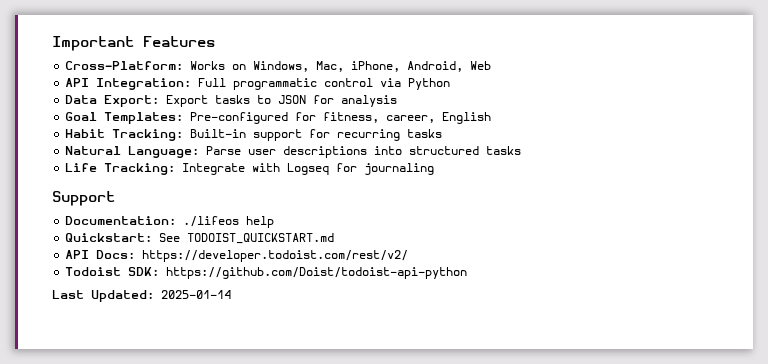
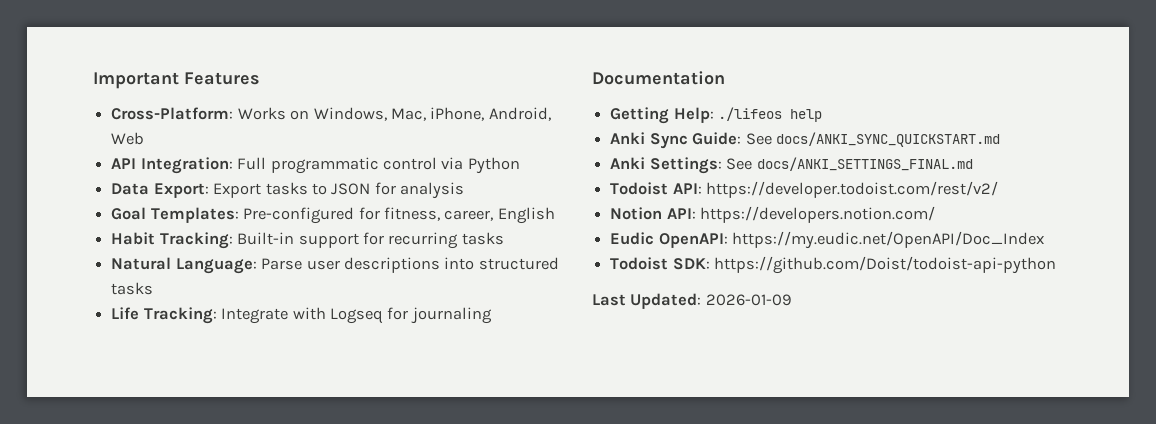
- Support
- Documentation: ./lifeos help
+ Documentation
+ Getting Help: ./lifeos help
- Quickstart: See TODOIST_QUICKSTART.md
- API Docs: https://developer.todoist.com/rest/v2/
+ Anki Sync Guide: See docs/ANKI_SYNC_QUICKSTART.md
+ Anki Settings: See docs/ANKI_SETTINGS_FINAL.md
+ Todoist API: https://developer.todoist.com/rest/v2/
+ Notion API: https://developers.notion.com/
+ Eudic OpenAPI: https://my.eudic.net/OpenAPI/Doc_Index
- Last Updated: 2025-01-14
+ Last Updated: 2026-01-09

